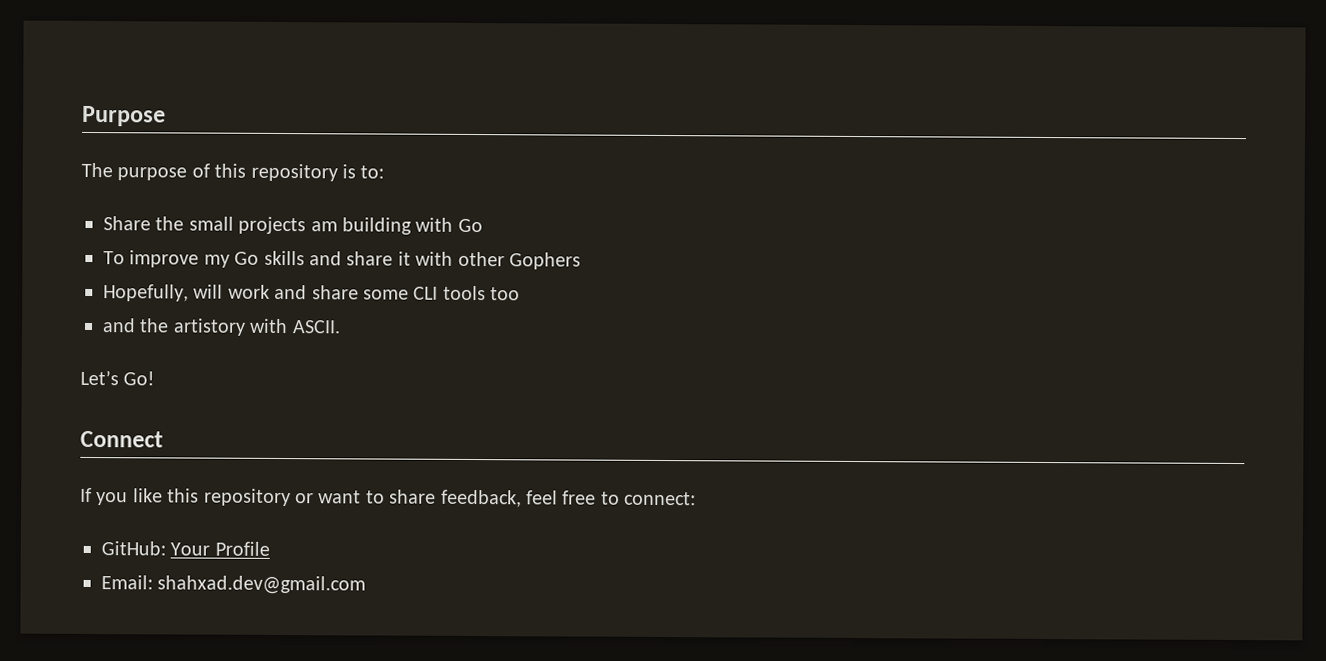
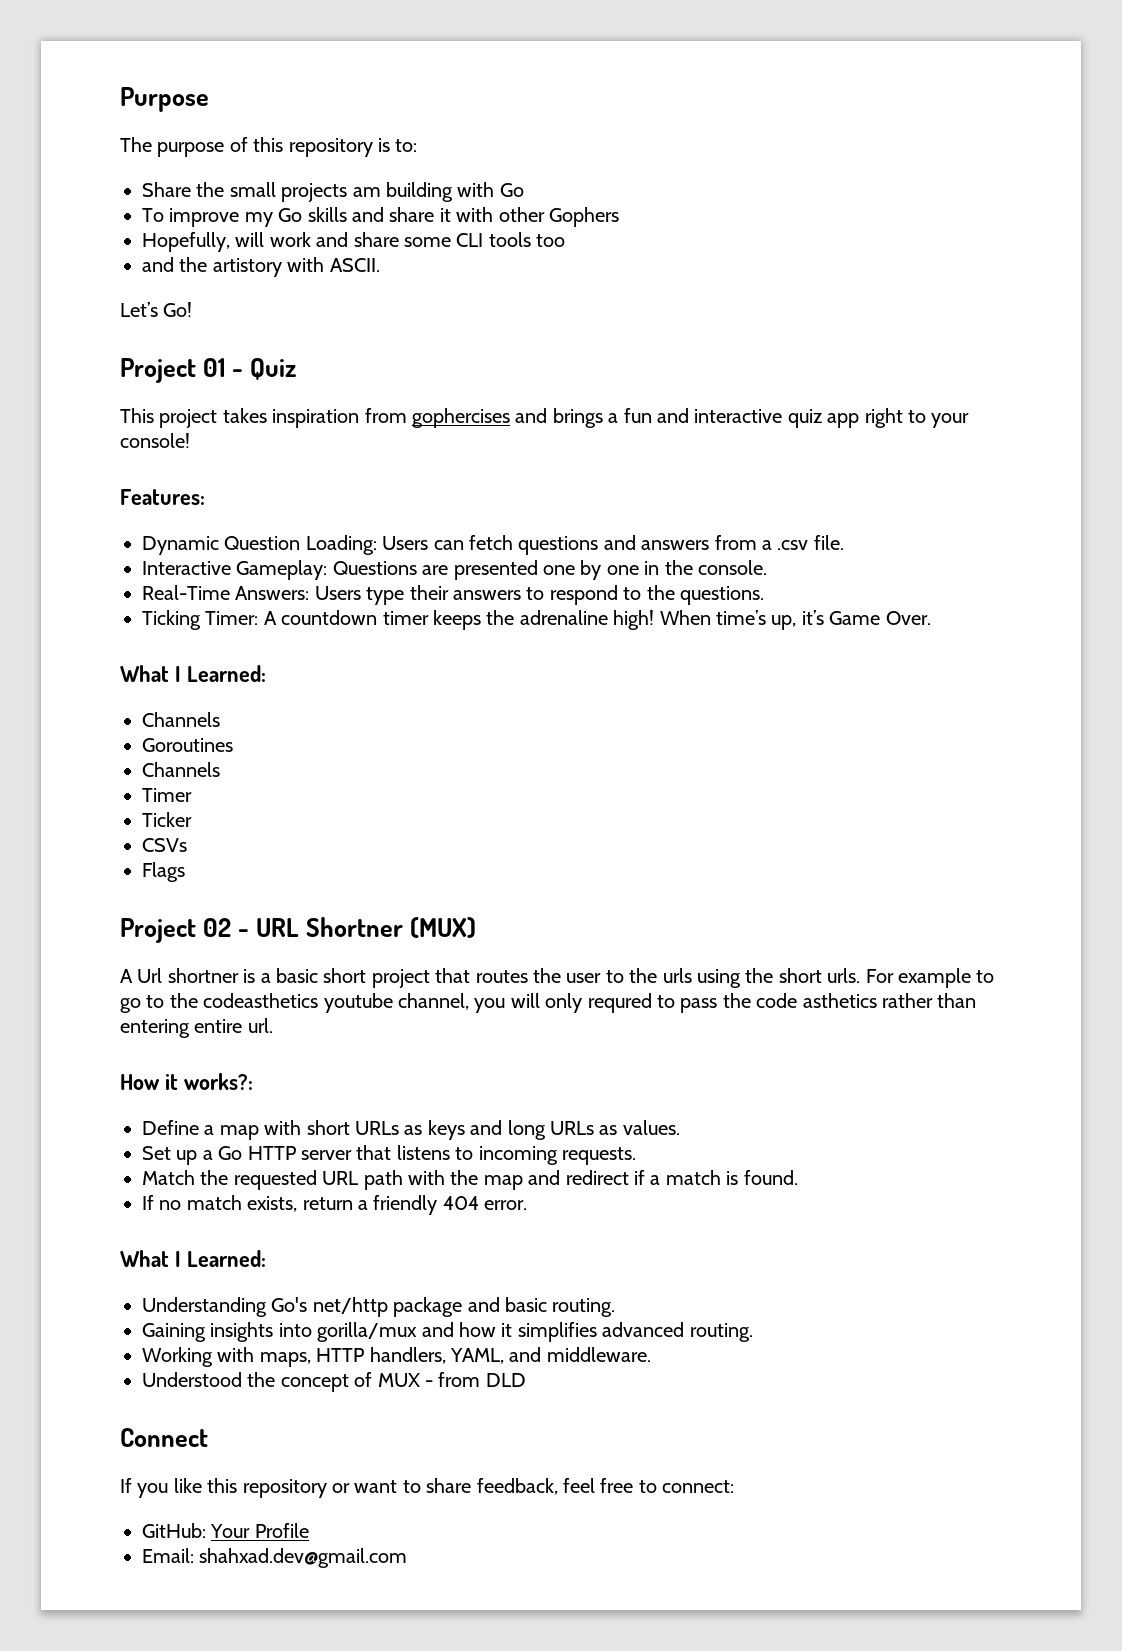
+ Project 01 - Quiz
+ This project takes inspiration from gophercises and brings a fun and interactive quiz app right to your console!
+ Features:
+ Dynamic Question Loading: Users can fetch questions and answers from a .csv file.
+ Interactive Gameplay: Questions are presented one by one in the console.
+ Real-Time Answers: Users type their answers to respond to the questions.
+ Ticking Timer: A countdown timer keeps the adrenaline high! When time’s up, it’s Game Over.
+ What I Learned:
+ Channels
+ Goroutines
+ Channels
+ Timer
+ Ticker
+ CSVs
+ Flags
+ Project 02 - URL Shortner (MUX)
+ A Url shortner is a basic short project that routes the user to the urls using the short urls. For example to go to the codeasthetics youtube channel, you will only requred to pass the code asthetics rather than entering entire url.
+ How it works?:
+ Define a map with short URLs as keys and long URLs as values.
+ Set up a Go HTTP server that listens to incoming requests.
+ Match the requested URL path with the map and redirect if a match is found.
+ If no match exists, return a friendly 404 error.
+ What I Learned:
+ Understanding Go's net/http package and basic routing.
+ Gaining insights into gorilla/mux and how it simplifies advanced routing.
+ Working with maps, HTTP handlers, YAML, and middleware.
+ Understood the concept of MUX - from DLD

